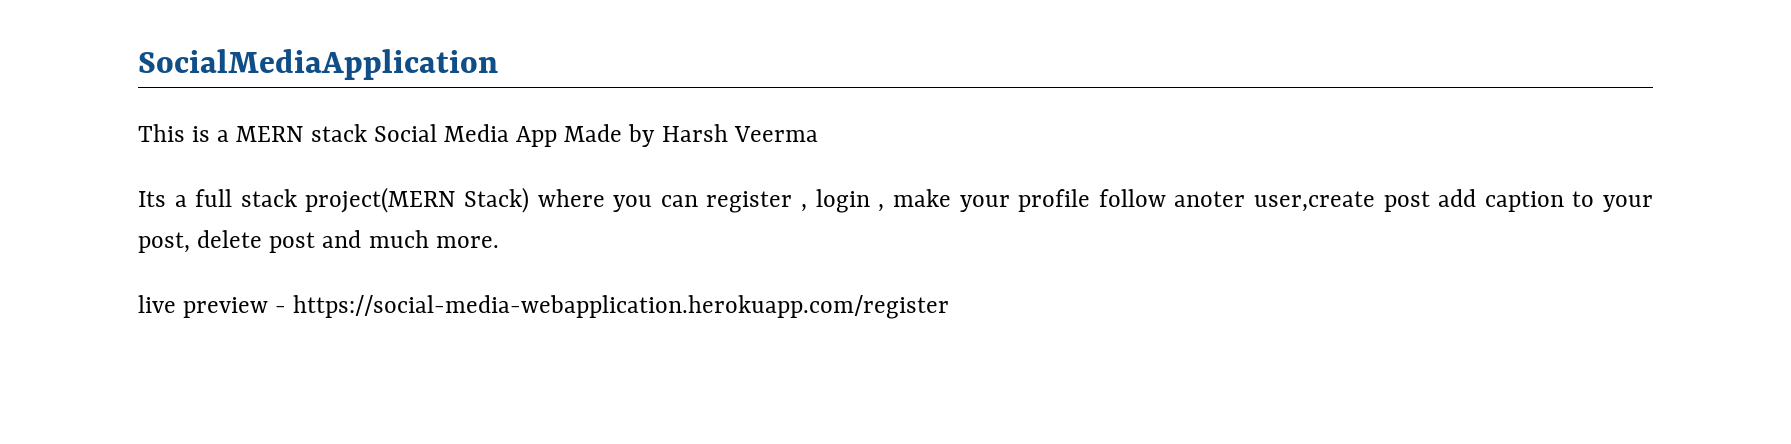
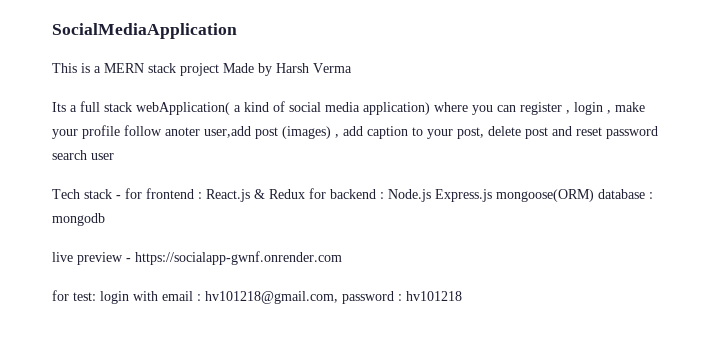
- This is a MERN stack Social Media App Made by Harsh Veerma
+ This is a MERN stack project Made by Harsh Verma
- Its a full stack project(MERN Stack) where you can register , login , make your profile follow anoter user,create post add caption to your post, delete post and much more.
- live preview - https://social-media-webapplication.herokuapp.com/register
+ Its a full stack webApplication( a kind of social media application) where you can register , login , make your profile follow anoter user,add post (images) , add caption to your post, delete post and reset password search user
+ Tech stack - for frontend : React.js & Redux for backend : Node.js Express.js mongoose(ORM) database : mongodb
+ live preview - https://socialapp-gwnf.onrender.com
+ for test: login with email : hv101218@gmail.com, password : hv101218

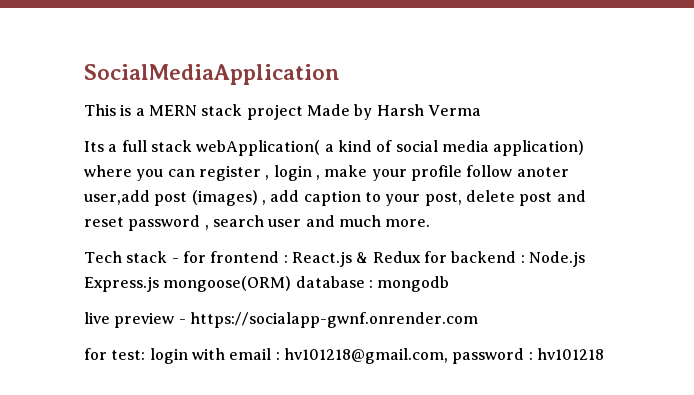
- Its a full stack webApplication( a kind of social media application) where you can register , login , make your profile follow anoter user,add post (images) , add caption to your post, delete post and reset password search user
+ Its a full stack webApplication( a kind of social media application) where you can register , login , make your profile follow anoter user,add post (images) , add caption to your post, delete post and reset password , search user and much more.

